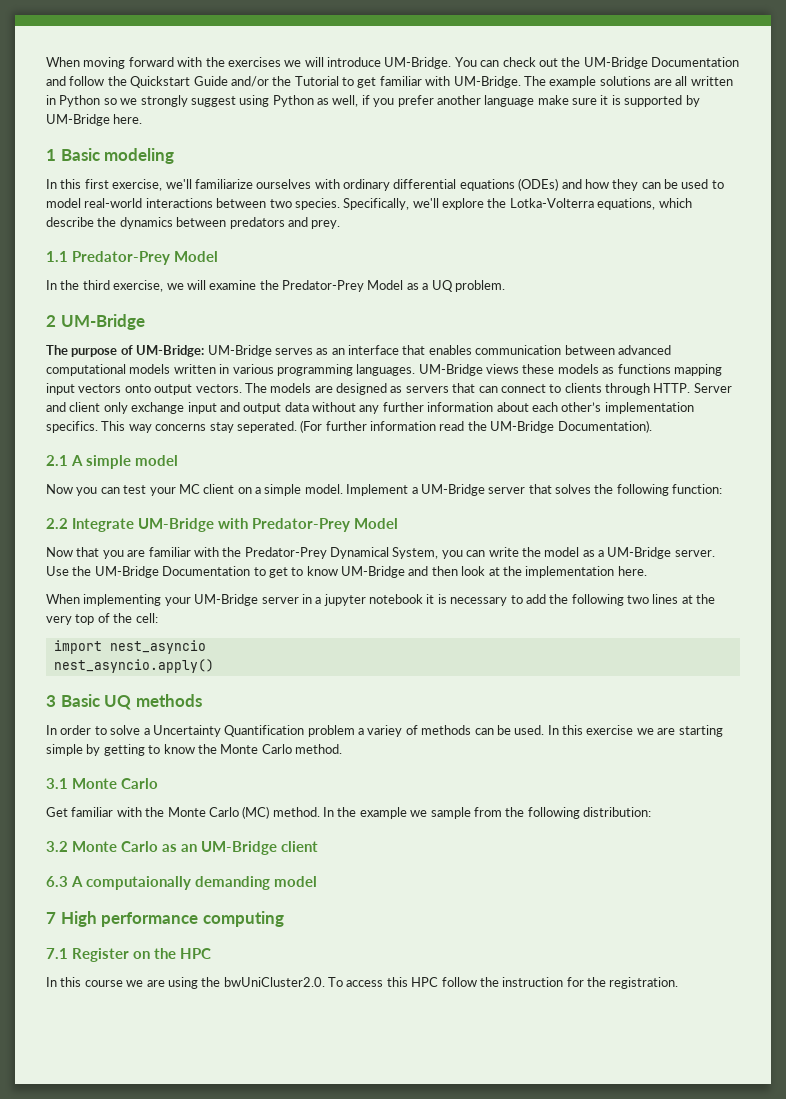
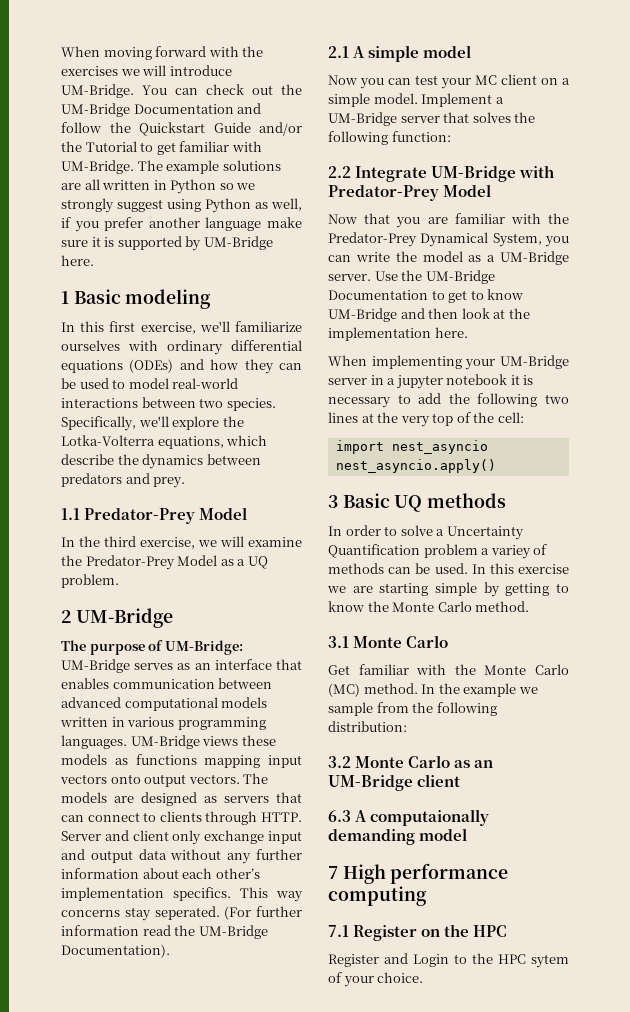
- In this course we are using the bwUniCluster2.0. To access this HPC follow the instruction for the registration.
+ Register and Login to the HPC sytem of your choice.

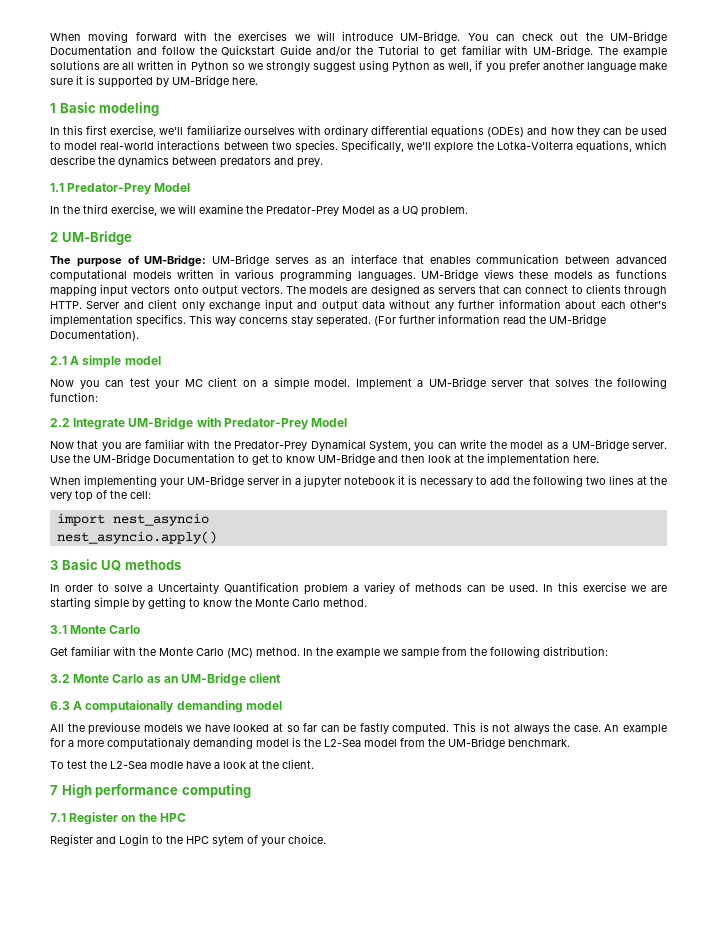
+ All the previouse models we have looked at so far can be fastly computed. This is not always the case. An example for a more computationaly demanding model is the L2-Sea model from the UM-Bridge benchmark.
+ To test the L2-Sea modle have a look at the client.

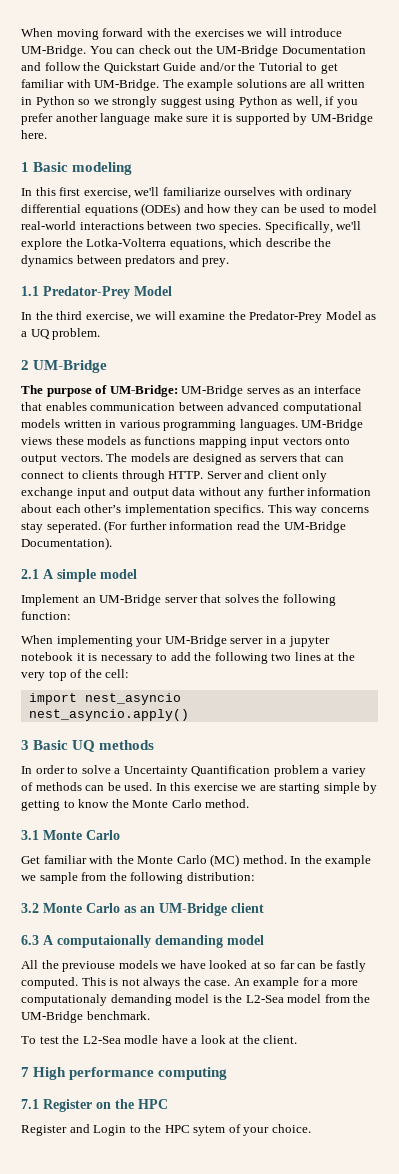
- Now you can test your MC client on a simple model. Implement a UM-Bridge server that solves the following function:
+ Implement an UM-Bridge server that solves the following function:
- 2.2 Integrate UM-Bridge with Predator-Prey Model
- Now that you are familiar with the Predator-Prey Dynamical System, you can write the model as a UM-Bridge server. Use the UM-Bridge Documentation to get to know UM-Bridge and then look at the implementation here.

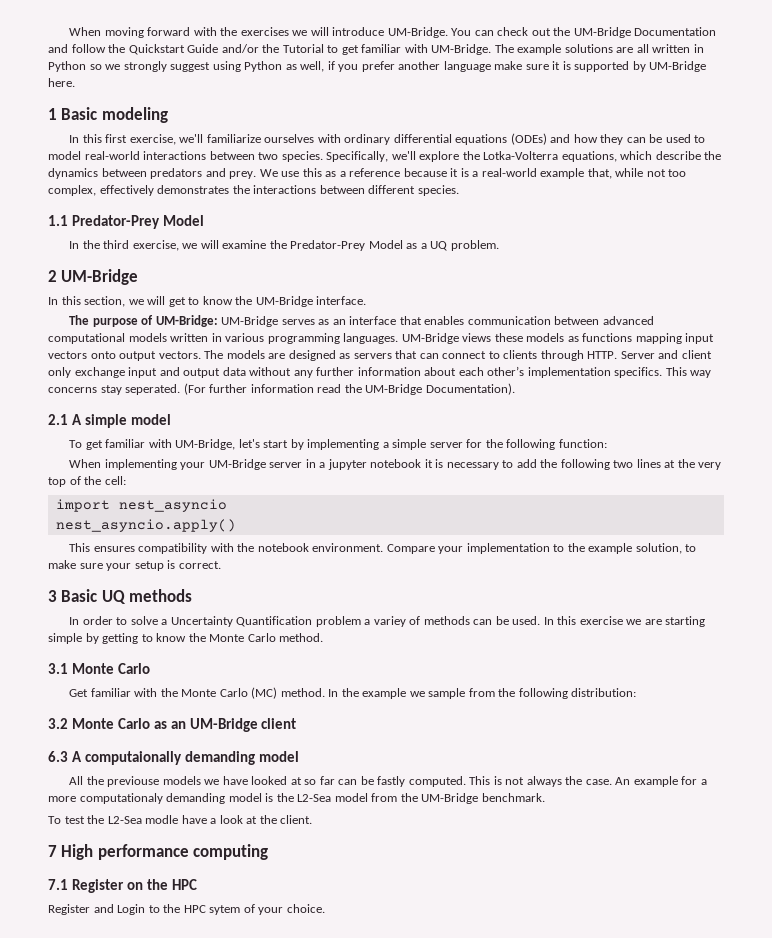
+ We use this as a reference because it is a real-world example that, while not too complex, effectively demonstrates the interactions between different species.
+ In this section, we will get to know the UM-Bridge interface.
- Implement an UM-Bridge server that solves the following function:
+ To get familiar with UM-Bridge, let's start by implementing a simple server for the following function:
+ This ensures compatibility with the notebook environment. Compare your implementation to the example solution, to make sure your setup is correct.

